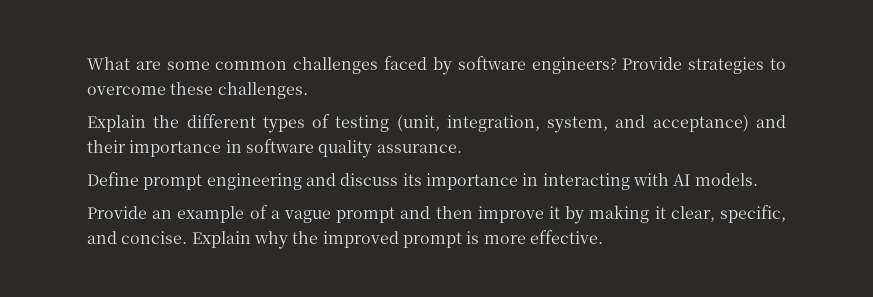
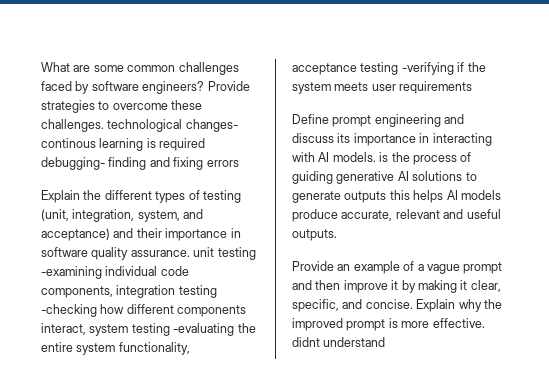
- Provide strategies to overcome these challenges.
+ Provide strategies to overcome these challenges. technological changes- continous learning is required debugging- finding and fixing errors
- Explain the different types of testing (unit, integration, system, and acceptance) and their importance in software quality assurance.
+ Explain the different types of testing (unit, integration, system, and acceptance) and their importance in software quality assurance. unit testing -examining individual code components, integration testing -checking how different components interact, system testing -evaluating the entire system functionality, acceptance testing -verifying if the system meets user requirements
- Define prompt engineering and discuss its importance in interacting with AI models.
+ Define prompt engineering and discuss its importance in interacting with AI models. is the process of guiding generative AI solutions to generate outputs this helps AI models produce accurate, relevant and useful outputs.
- Explain why the improved prompt is more effective.
+ Explain why the improved prompt is more effective. didnt understand

